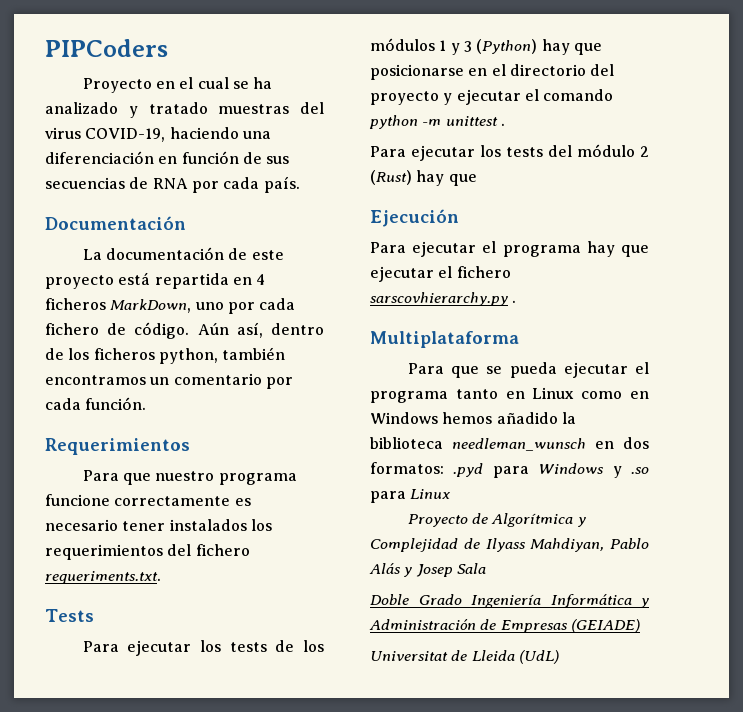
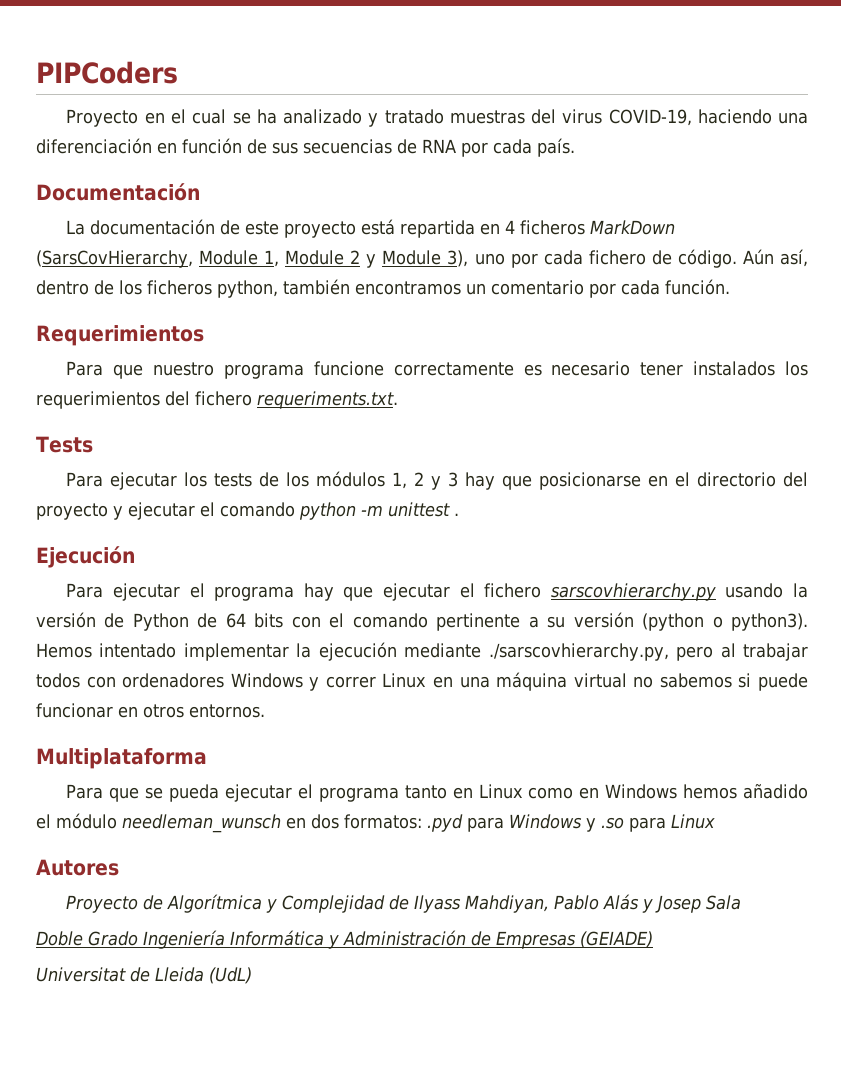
- La documentación de este proyecto está repartida en 4 ficheros MarkDown, uno por cada fichero de código.
+ La documentación de este proyecto está repartida en 4 ficheros MarkDown (SarsCovHierarchy, Module 1, Module 2 y Module 3), uno por cada fichero de código.
- Para ejecutar los tests de los módulos 1 y 3 (Python) hay que posicionarse en el directorio del proyecto y ejecutar el comando python -m unittest .
+ Para ejecutar los tests de los módulos 1, 2 y 3 hay que posicionarse en el directorio del proyecto y ejecutar el comando python -m unittest .
- Para ejecutar los tests del módulo 2 (Rust) hay que
- Para ejecutar el programa hay que ejecutar el fichero sarscovhierarchy.py .
+ Para ejecutar el programa hay que ejecutar el fichero sarscovhierarchy.py usando la versión de Python de 64 bits con el comando pertinente a su versión (python o python3). Hemos intentado implementar la ejecución mediante ./sarscovhierarchy.py, pero al trabajar todos con ordenadores Windows y correr Linux en una máquina virtual no sabemos si puede funcionar en otros entornos.
- Para que se pueda ejecutar el programa tanto en Linux como en Windows hemos añadido la biblioteca needleman_wunsch en dos formatos: .pyd para Windows y .so para Linux
+ Para que se pueda ejecutar el programa tanto en Linux como en Windows hemos añadido el módulo needleman_wunsch en dos formatos: .pyd para Windows y .so para Linux
+ Autores

